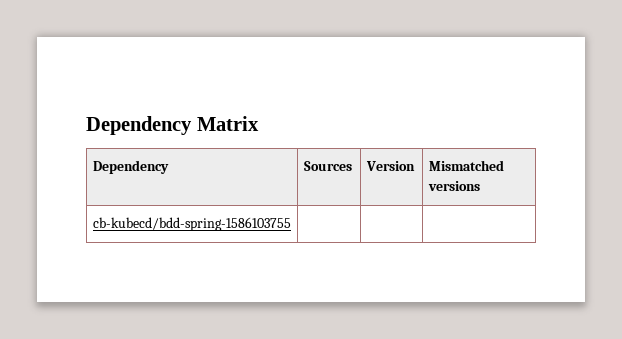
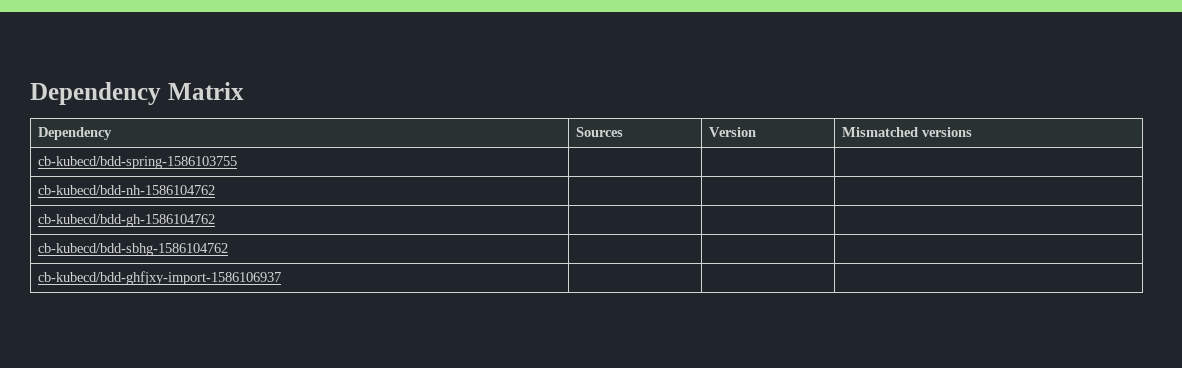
+ cb-kubecd/bdd-nh-1586104762 | | |
+ cb-kubecd/bdd-gh-1586104762 | | |
+ cb-kubecd/bdd-sbhg-1586104762 | | |
+ cb-kubecd/bdd-ghfjxy-import-1586106937 | | |

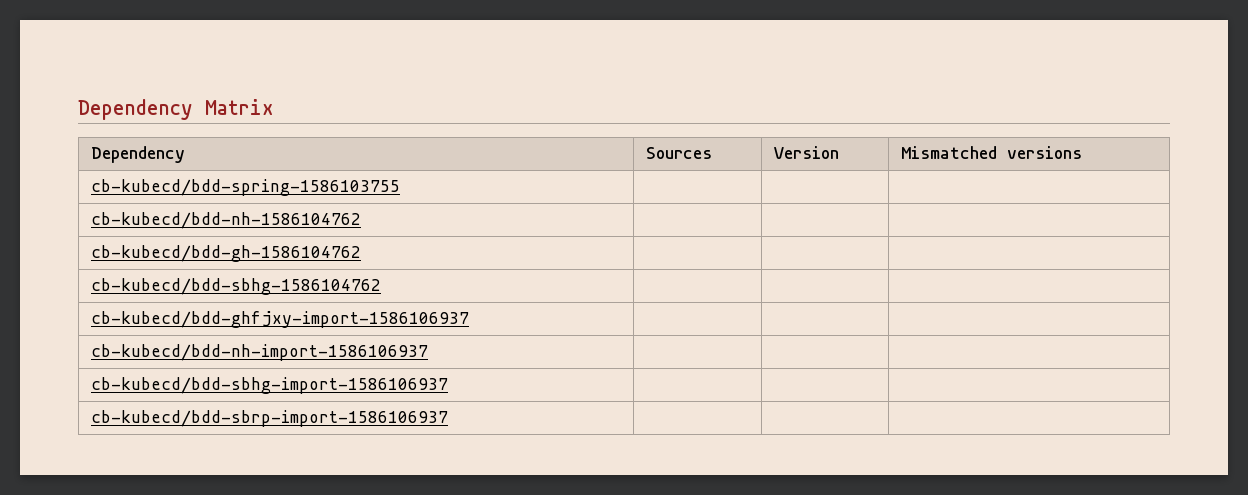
+ cb-kubecd/bdd-nh-import-1586106937 | | |
+ cb-kubecd/bdd-sbhg-import-1586106937 | | |
+ cb-kubecd/bdd-sbrp-import-1586106937 | | |

